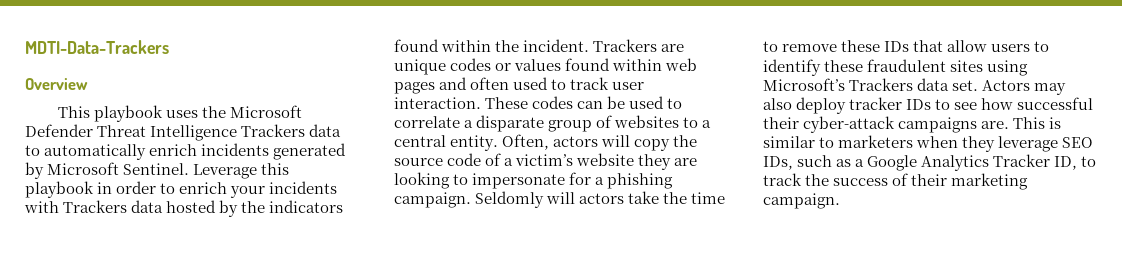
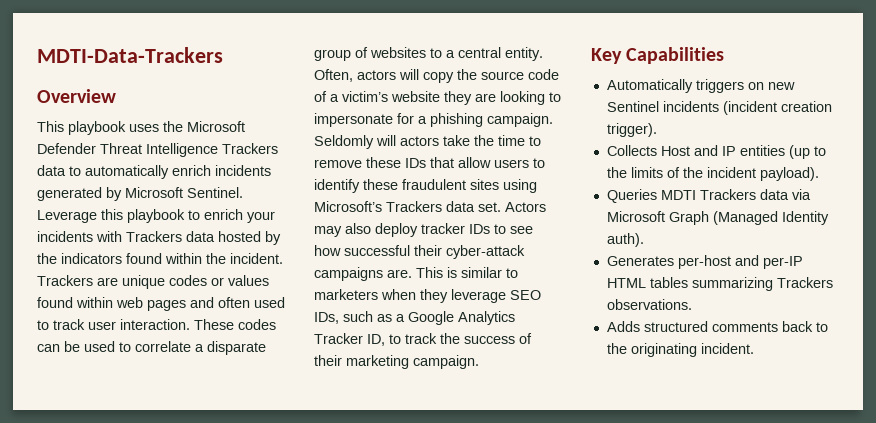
- Leverage this playbook in order to enrich your incidents with Trackers data hosted by the indicators found within the incident.
+ Leverage this playbook to enrich your incidents with Trackers data hosted by the indicators found within the incident.
+ Key Capabilities
+ Automatically triggers on new Sentinel incidents (incident creation trigger).
+ Collects Host and IP entities (up to the limits of the incident payload).
+ Queries MDTI Trackers data via Microsoft Graph (Managed Identity auth).
+ Generates per-host and per-IP HTML tables summarizing Trackers observations.
+ Adds structured comments back to the originating incident.

